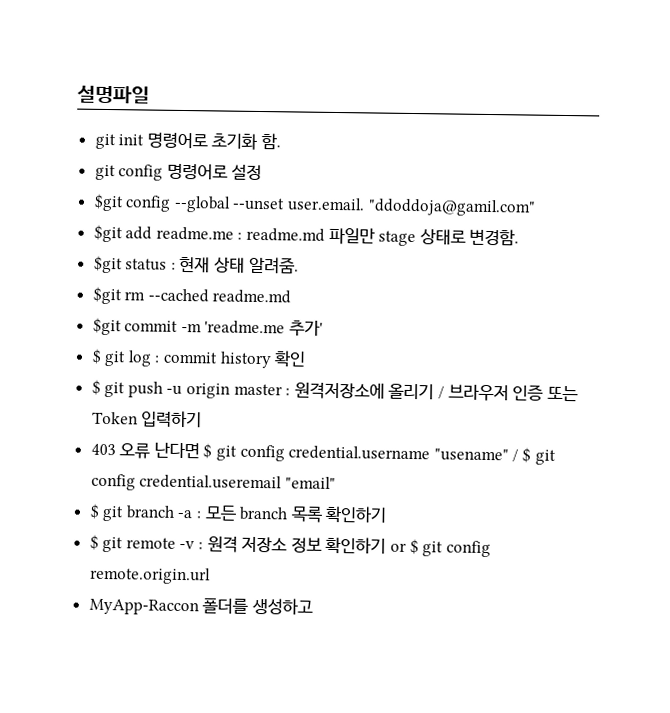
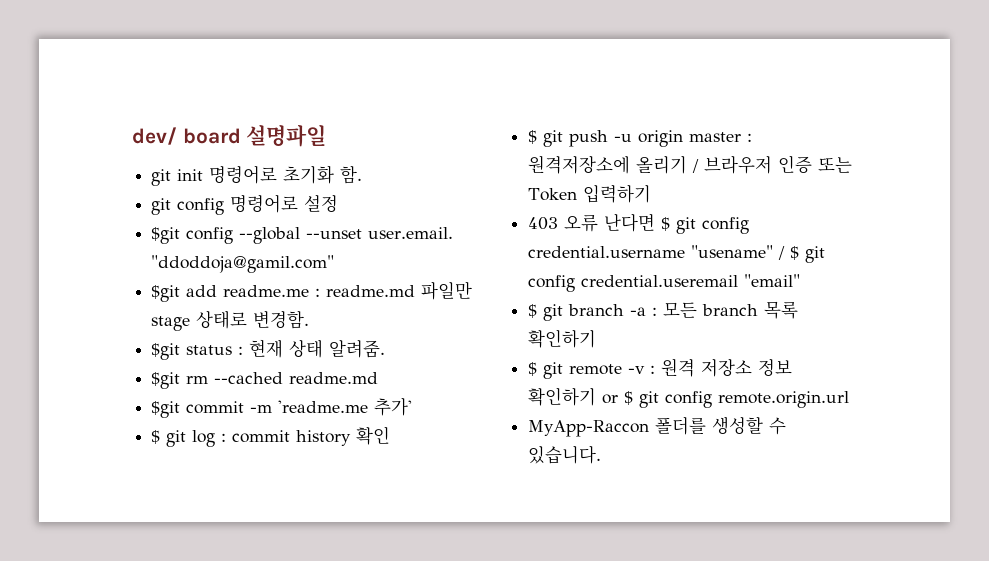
- 설명파일
+ dev/ board 설명파일
- MyApp-Raccon 폴더를 생성하고
+ MyApp-Raccon 폴더를 생성할 수 있습니다.

